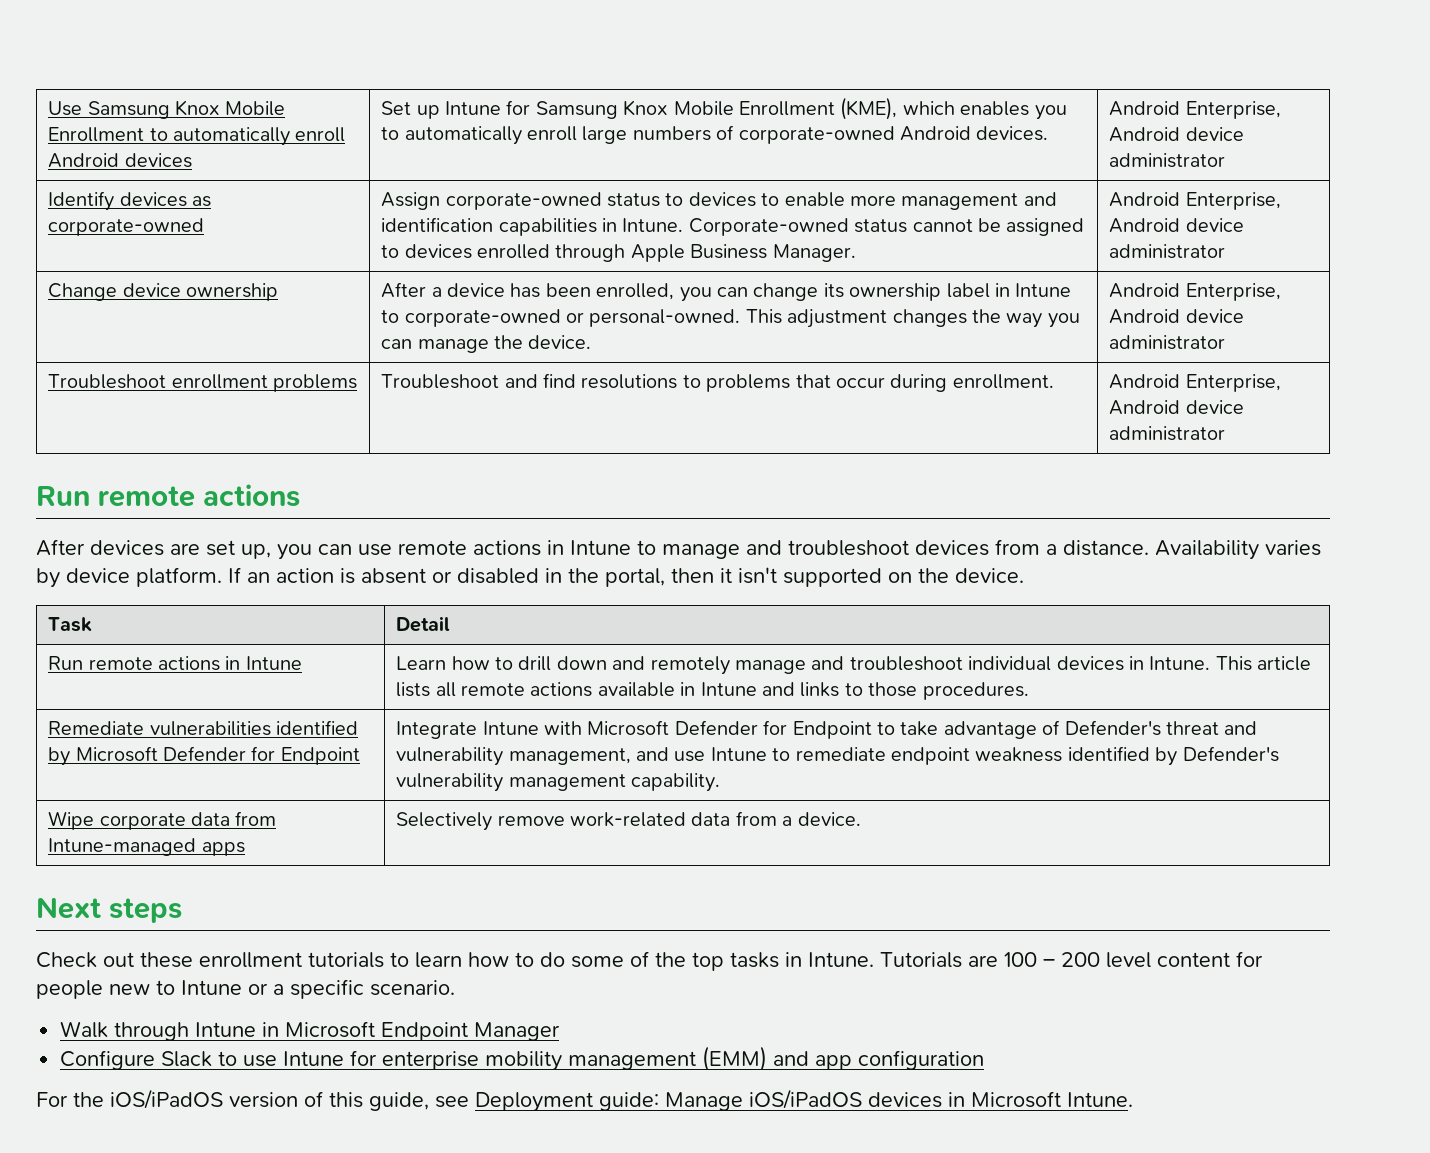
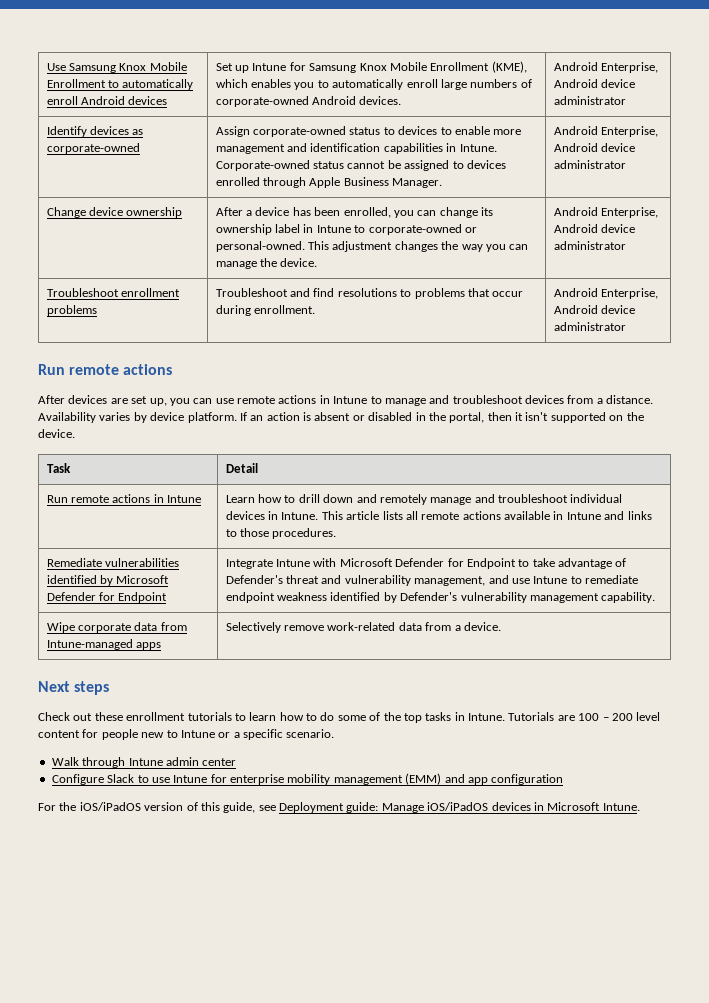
- Walk through Intune in Microsoft Endpoint Manager
+ Walk through Intune admin center

